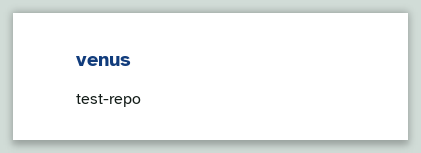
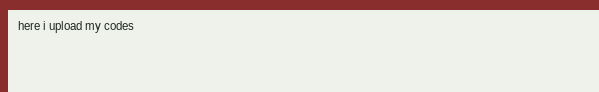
- venus
- test-repo
+ here i upload my codes

